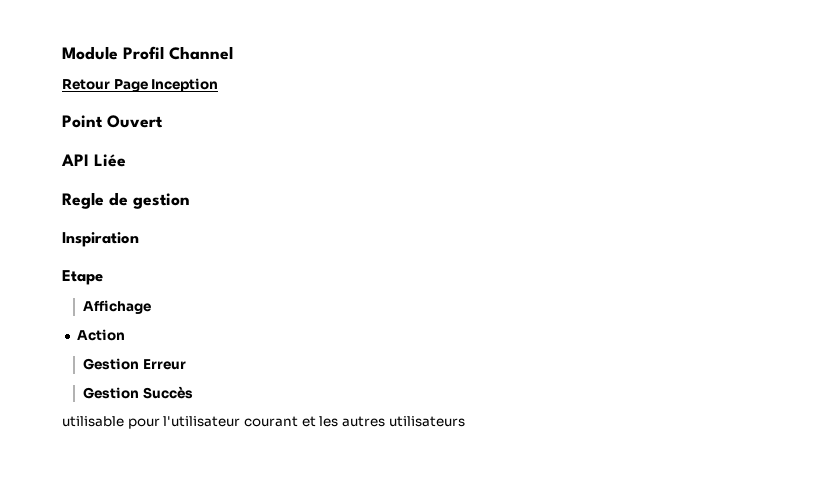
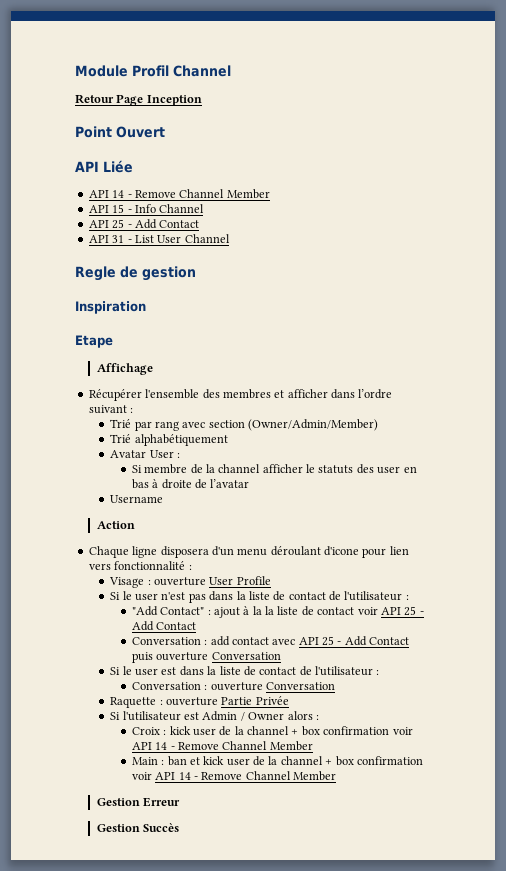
  API Liée
+ API 14 - Remove Channel Member
+ API 15 - Info Channel
+ API 25 - Add Contact
+ API 31 - List User Channel
+ Récupérer l'ensemble des membres et afficher dans l’ordre suivant :
+ Trié par rang avec section (Owner/Admin/Member)
+ Trié alphabétiquement
+ Avatar User :
+ Si membre de la channel afficher le statuts des user en bas à droite de l’avatar
+ Username
  Action
+ Chaque ligne disposera d'un menu déroulant d'icone pour lien vers fonctionnalité :
+ Visage : ouverture User Profile
+ Si le user n'est pas dans la liste de contact de l'utilisateur :
+ "Add Contact" : ajout à la la liste de contact voir API 25 - Add Contact
+ Conversation : add contact avec API 25 - Add Contact puis ouverture Conversation
+ Si le user est dans la liste de contact de l'utilisateur :
+ Conversation : ouverture Conversation
+ Raquette : ouverture Partie Privée
+ Si l'utilisateur est Admin / Owner alors :
+ Croix : kick user de la channel + box confirmation voir API 14 - Remove Channel Member
+ Main : ban et kick user de la channel + box confirmation voir API 14 - Remove Channel Member
  Gestion Erreur
  Gestion Succès
- utilisable pour l'utilisateur courant et les autres utilisateurs

